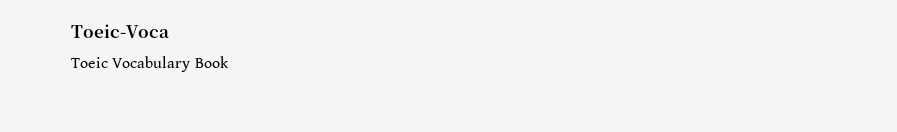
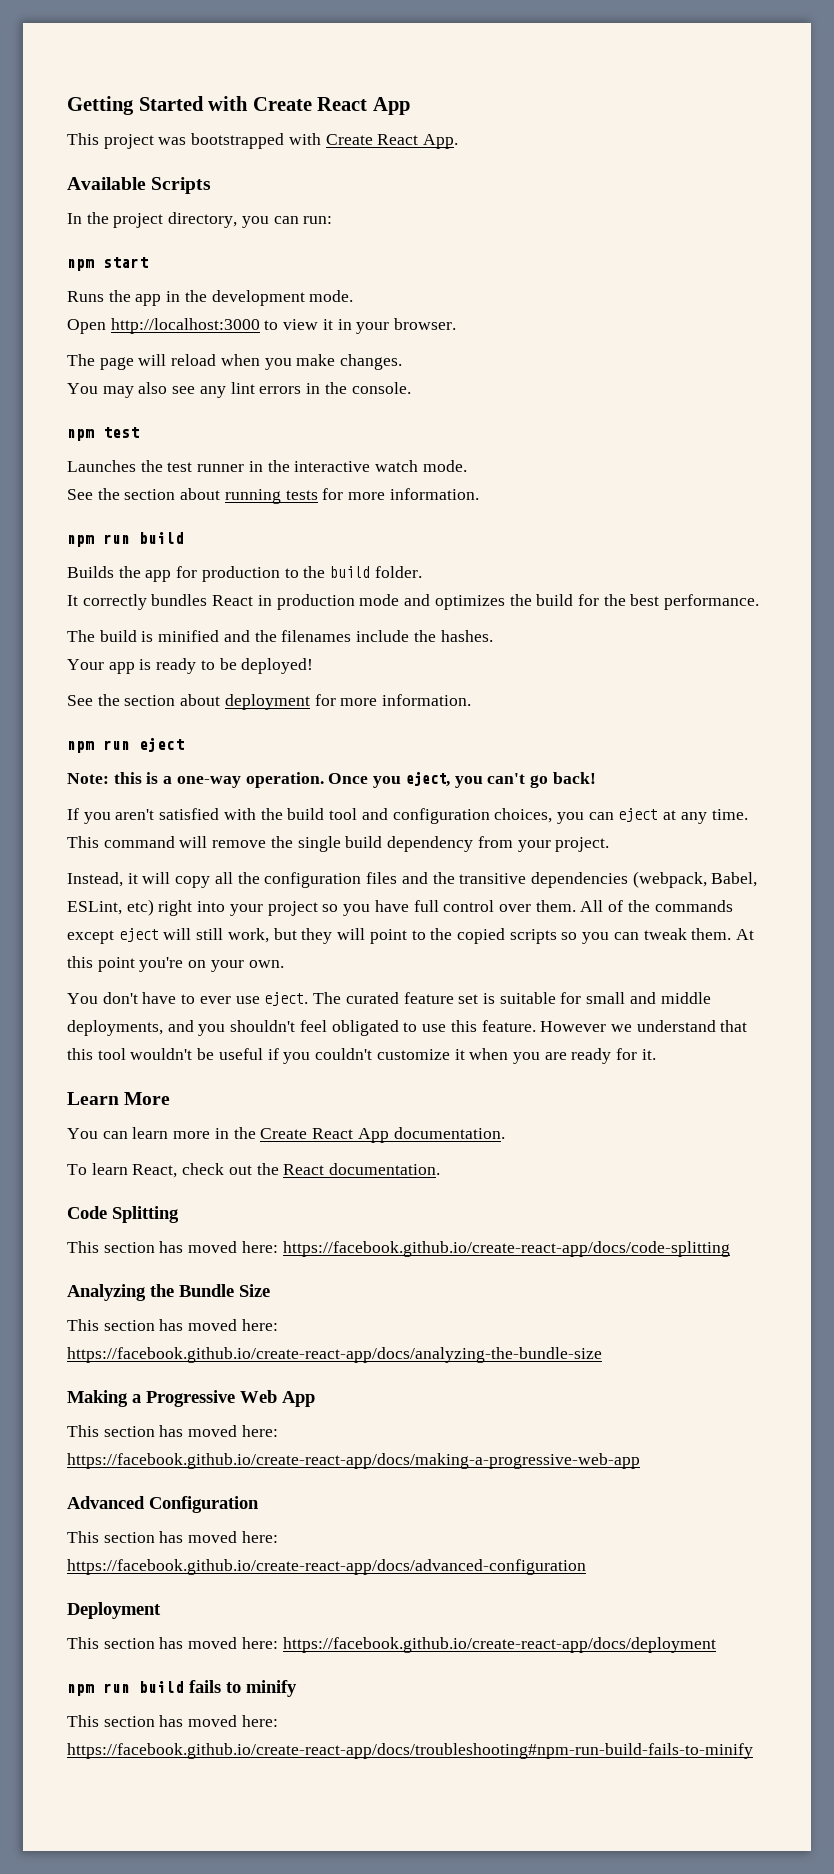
- Toeic-Voca
- Toeic Vocabulary Book
+ Getting Started with Create React App
+ This project was bootstrapped with Create React App.
+ Available Scripts
+ In the project directory, you can run:
+ npm start
+ Runs the app in the development mode.
+ Open http://localhost:3000 to view it in your browser.
+ The page will reload when you make changes.
+ You may also see any lint errors in the console.
+ npm test
+ Launches the test runner in the interactive watch mode.
+ See the section about running tests for more information.
+ npm run build
+ Builds the app for production to the build folder.
+ It correctly bundles React in production mode and optimizes the build for the best performance.
+ The build is minified and the filenames include the hashes.
+ Your app is ready to be deployed!
+ See the section about deployment for more information.
+ npm run eject
+ Note: this is a one-way operation. Once you eject, you can't go back!
+ If you aren't satisfied with the build tool and configuration choices, you can eject at any time. This command will remove the single build dependency from your project.
+ Instead, it will copy all the configuration files and the transitive dependencies (webpack, Babel, ESLint, etc) right into your project so you have full control over them. All of the commands except eject will still work, but they will point to the copied scripts so you can tweak them. At this point you're on your own.
+ You don't have to ever use eject. The curated feature set is suitable for small and middle deployments, and you shouldn't feel obligated to use this feature. However we understand that this tool wouldn't be useful if you couldn't customize it when you are ready for it.
+ Learn More
+ You can learn more in the Create React App documentation.
+ To learn React, check out the React documentation.
+ Code Splitting
+ This section has moved here: https://facebook.github.io/create-react-app/docs/code-splitting
+ Analyzing the Bundle Size
+ This section has moved here: https://facebook.github.io/create-react-app/docs/analyzing-the-bundle-size
+ Making a Progressive Web App
+ This section has moved here: https://facebook.github.io/create-react-app/docs/making-a-progressive-web-app
+ Advanced Configuration
+ This section has moved here: https://facebook.github.io/create-react-app/docs/advanced-configuration
+ Deployment
+ This section has moved here: https://facebook.github.io/create-react-app/docs/deployment
+ npm run build fails to minify
+ This section has moved here: https://facebook.github.io/create-react-app/docs/troubleshooting#npm-run-build-fails-to-minify

